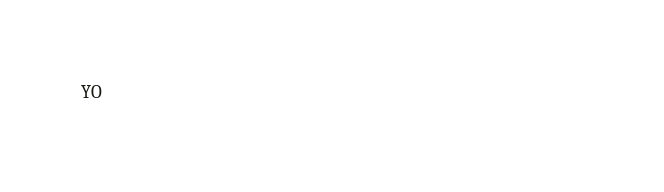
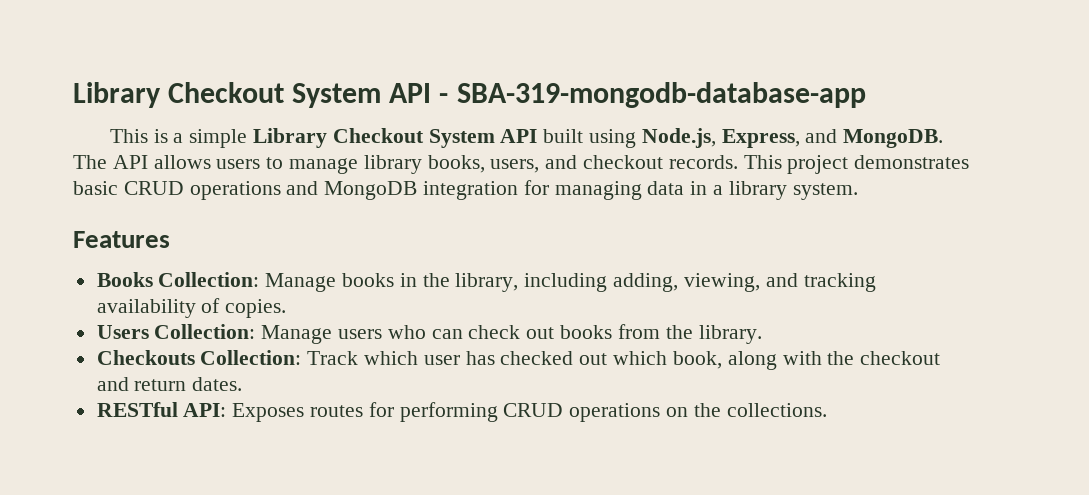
- YO
+ Library Checkout System API - SBA-319-mongodb-database-app
+ This is a simple Library Checkout System API built using Node.js, Express, and MongoDB. The API allows users to manage library books, users, and checkout records. This project demonstrates basic CRUD operations and MongoDB integration for managing data in a library system.
+ Features
+ Books Collection: Manage books in the library, including adding, viewing, and tracking availability of copies.
+ Users Collection: Manage users who can check out books from the library.
+ Checkouts Collection: Track which user has checked out which book, along with the checkout and return dates.
+ RESTful API: Exposes routes for performing CRUD operations on the collections.

